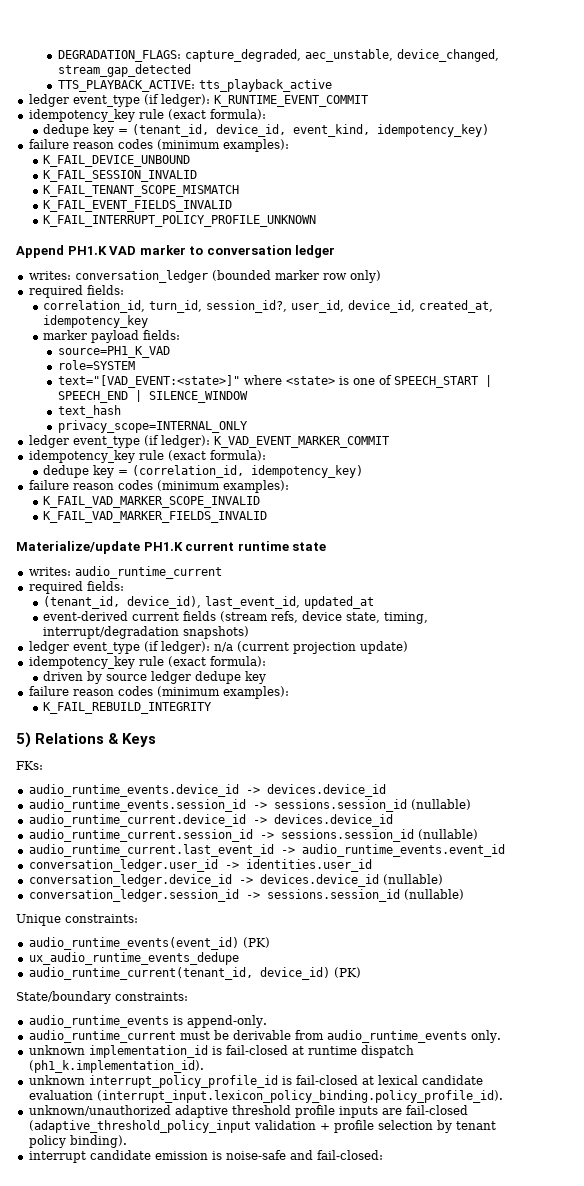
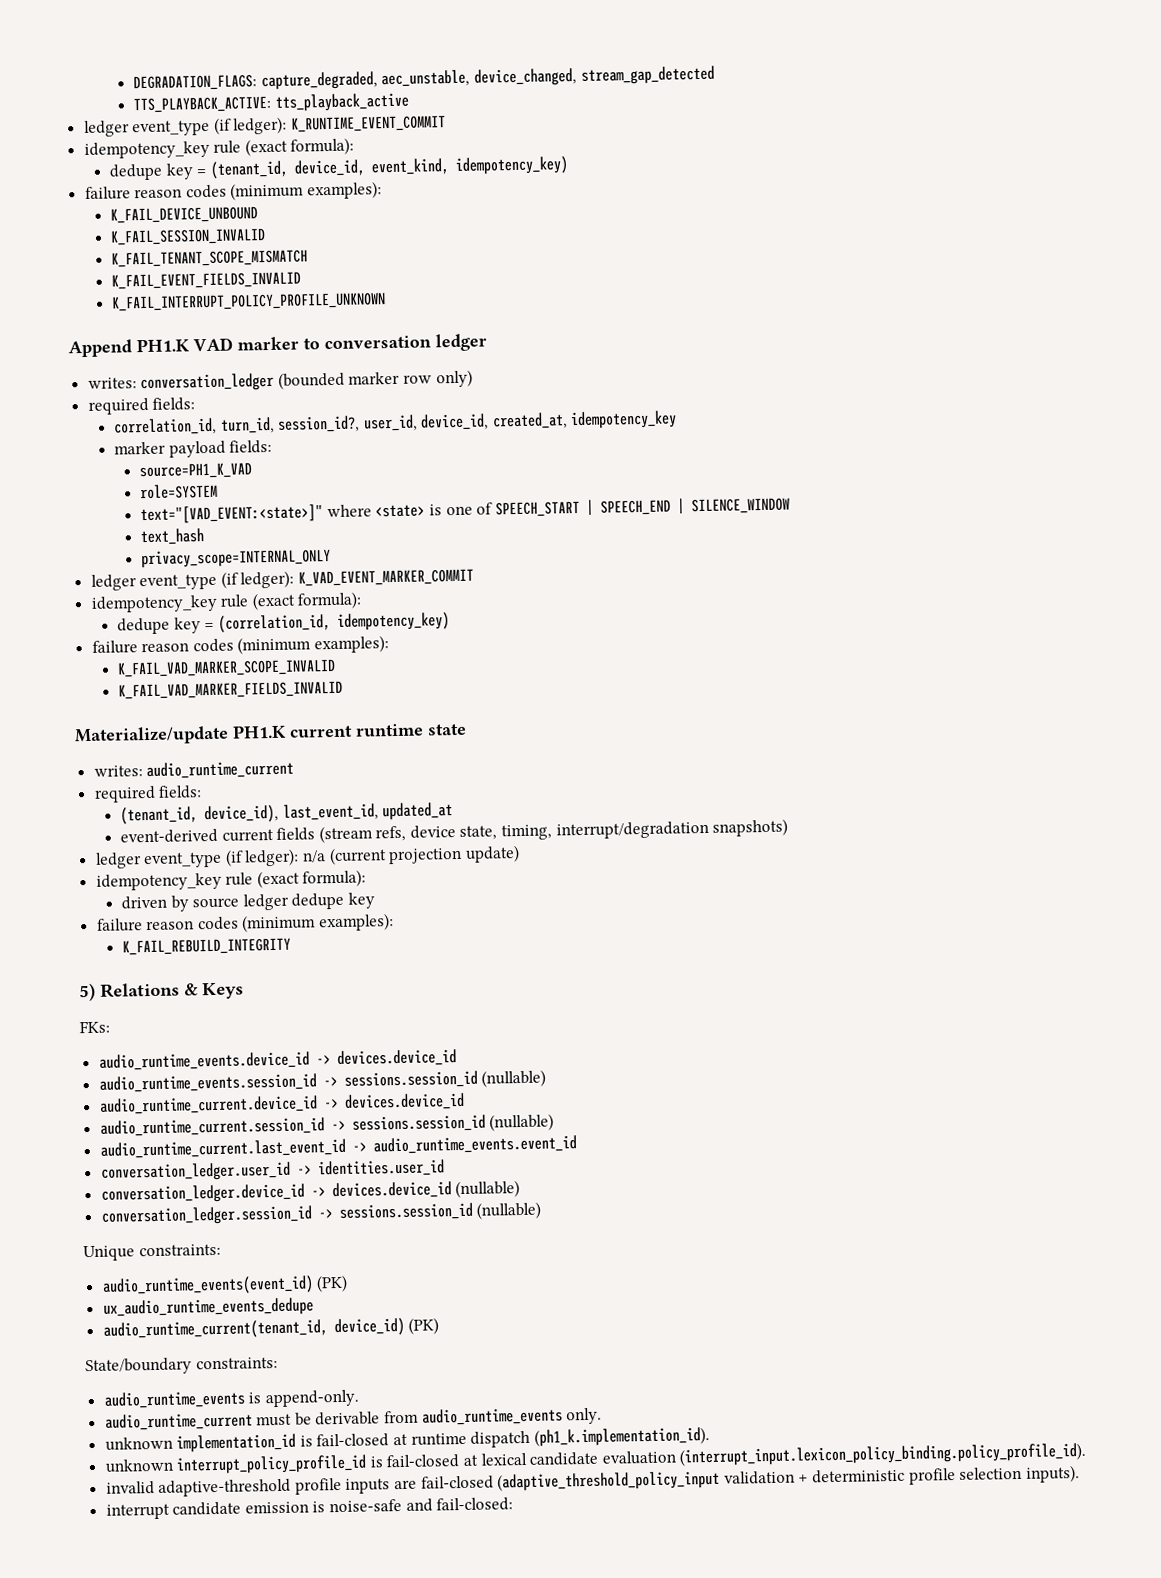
- unknown/unauthorized adaptive threshold profile inputs are fail-closed (adaptive_threshold_policy_input validation + profile selection by tenant policy binding).
+ invalid adaptive-threshold profile inputs are fail-closed (adaptive_threshold_policy_input validation + deterministic profile selection inputs).

